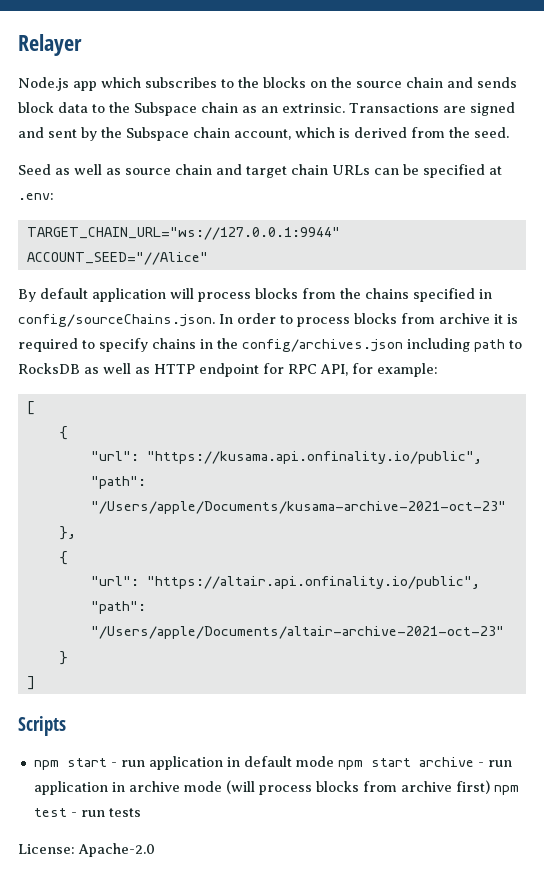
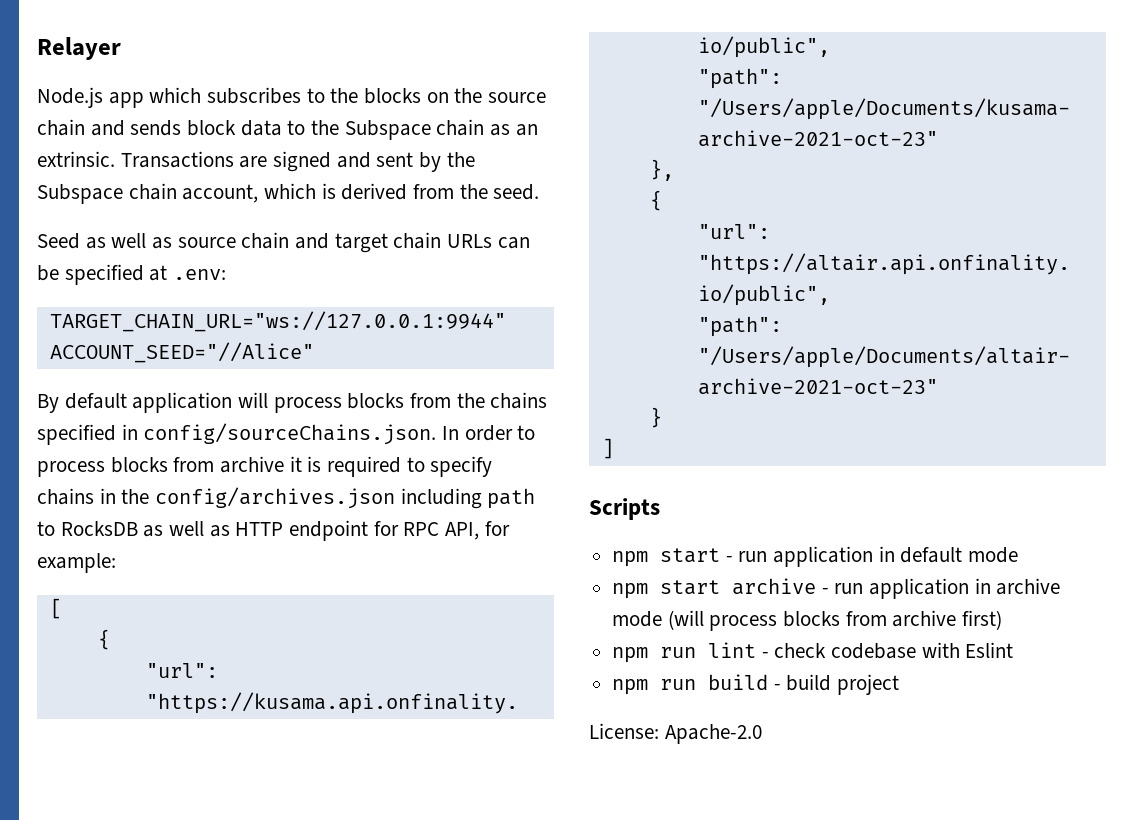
- npm start - run application in default mode npm start archive - run application in archive mode (will process blocks from archive first) npm test - run tests
+ npm start - run application in default mode
+ npm start archive - run application in archive mode (will process blocks from archive first)
+ npm run lint - check codebase with Eslint
+ npm run build - build project

